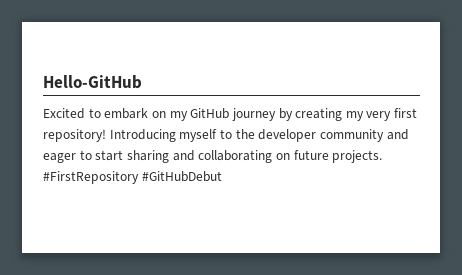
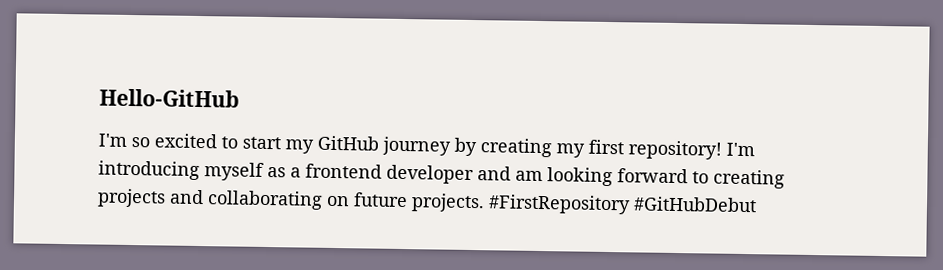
- Excited to embark on my GitHub journey by creating my very first repository!
+ I'm so excited to start my GitHub journey by creating my first repository!
- Introducing myself to the developer community and eager to start sharing and collaborating on future projects.
+ I'm introducing myself as a frontend developer and am looking forward to creating projects and collaborating on future projects.

